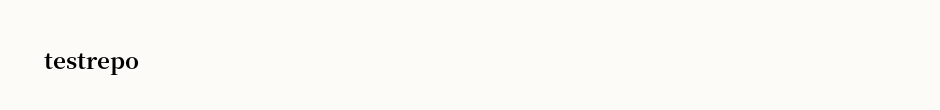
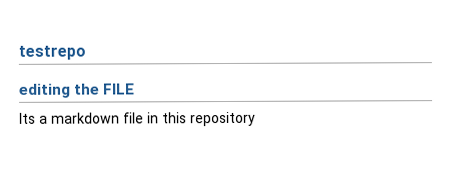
+ editing the FILE
+ Its a markdown file in this repository

